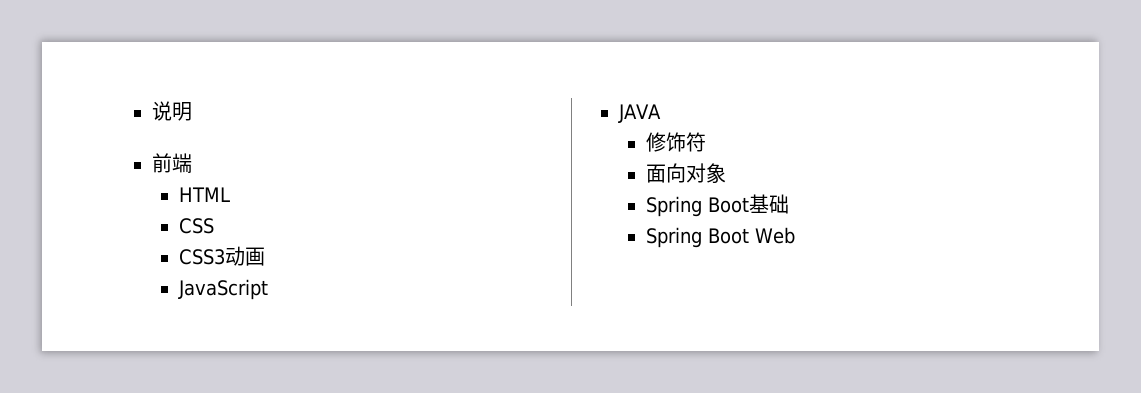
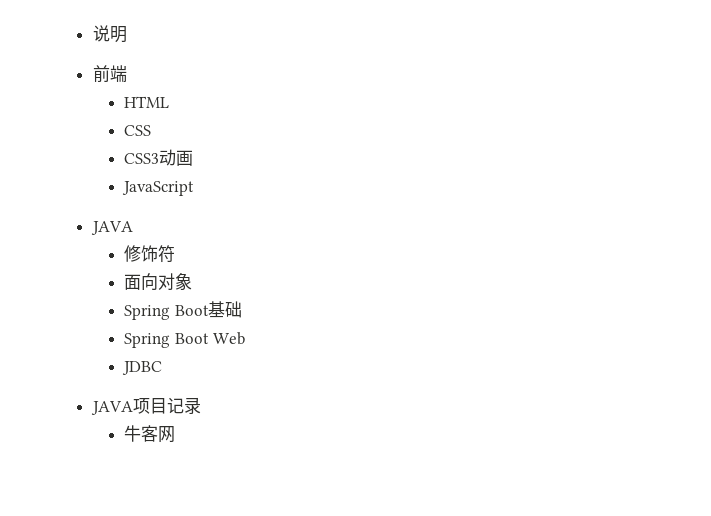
+ JDBC
+ JAVA项目记录
+ 牛客网

